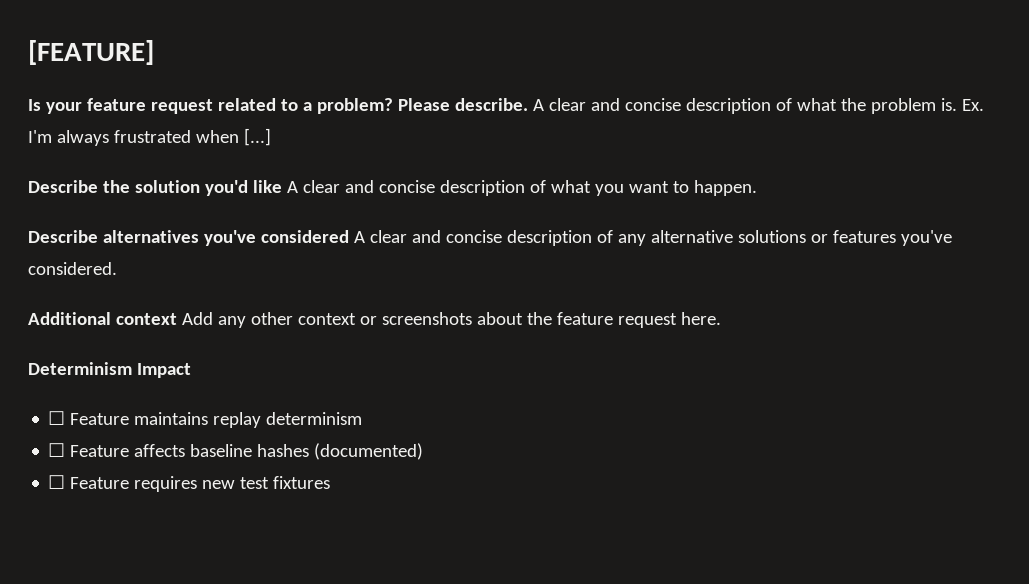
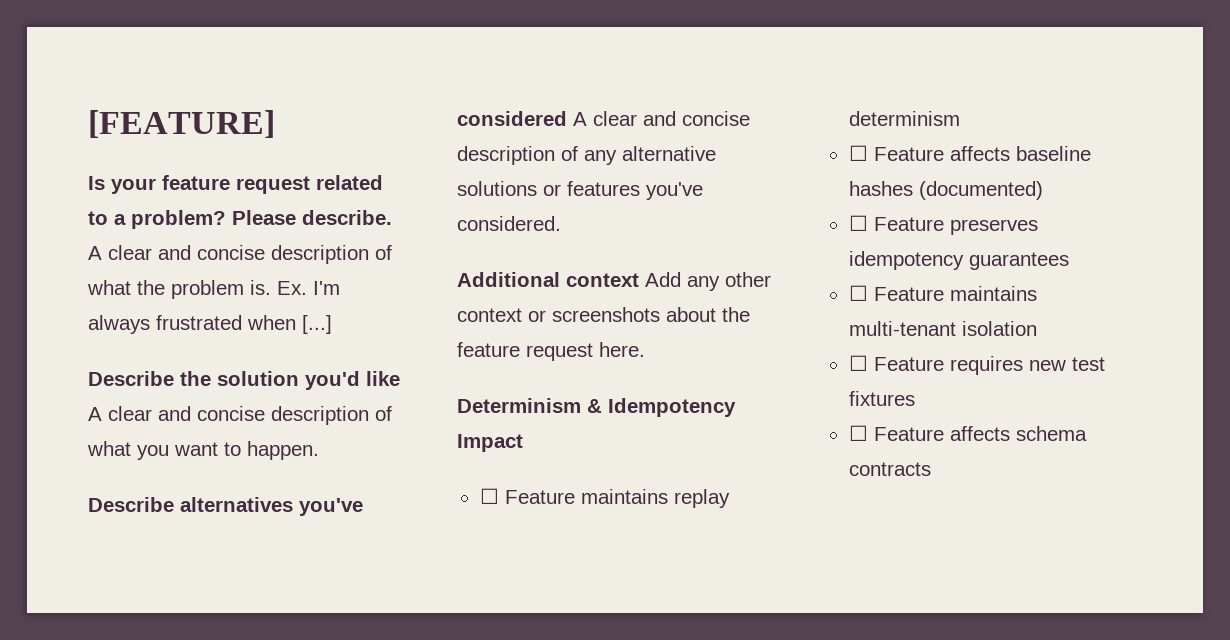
- Determinism Impact
+ Determinism & Idempotency Impact
+ ☐ Feature preserves idempotency guarantees
+ ☐ Feature maintains multi-tenant isolation
+ ☐ Feature affects schema contracts

